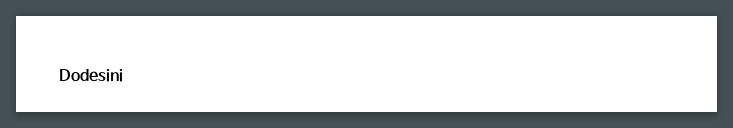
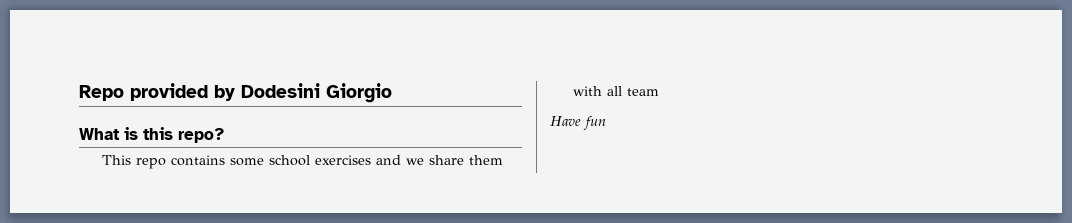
- Dodesini
+ Repo provided by Dodesini Giorgio
+ What is this repo?
+ This repo contains some school exercises and we share them with all team
+ Have fun

